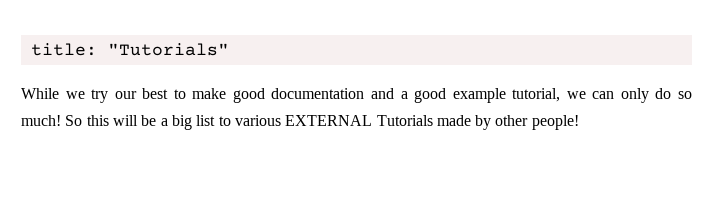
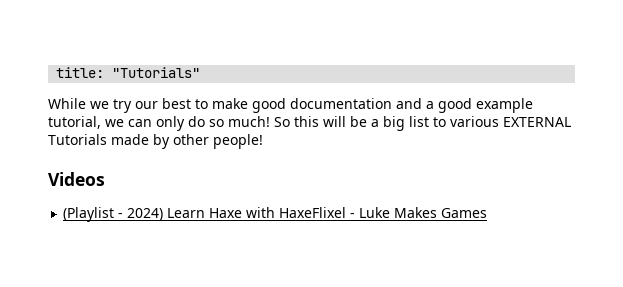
+ Videos
+ (Playlist - 2024) Learn Haxe with HaxeFlixel - Luke Makes Games

